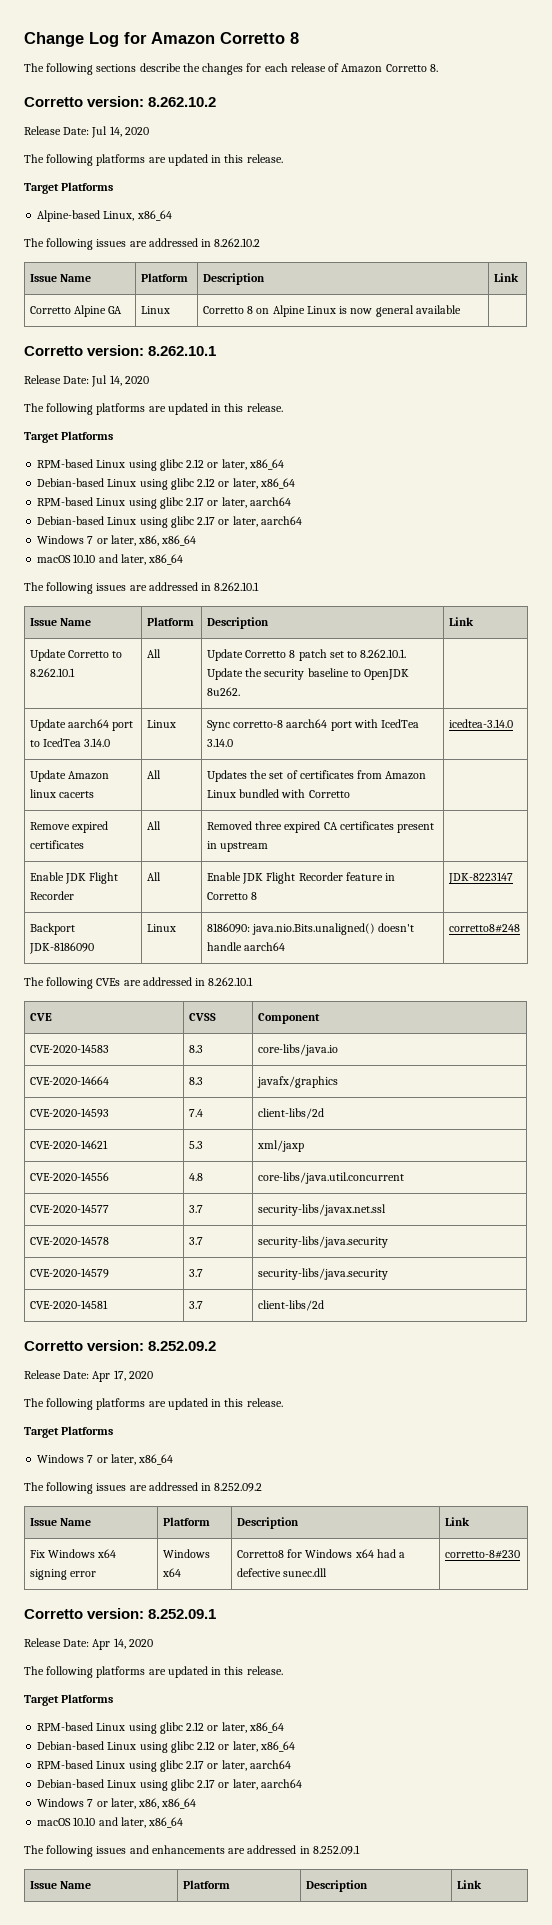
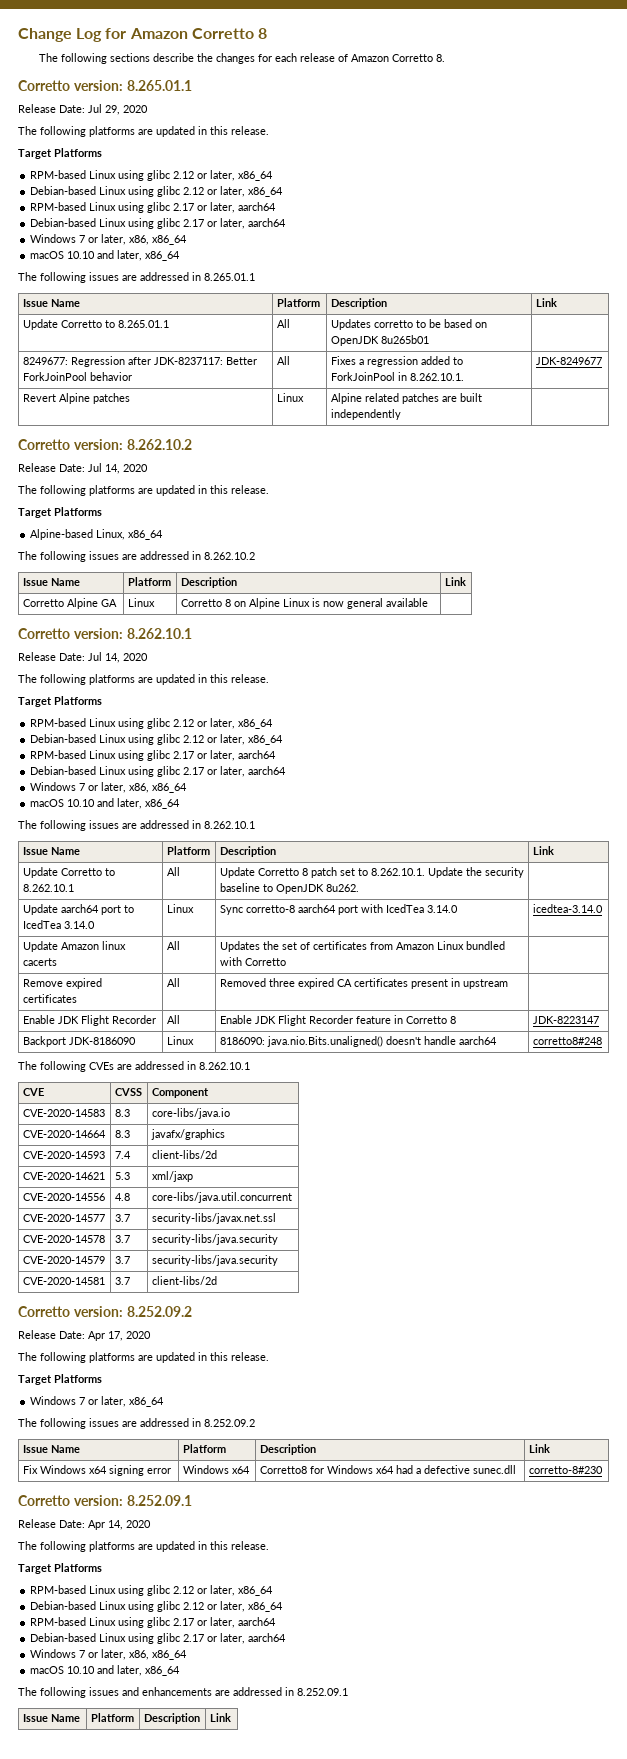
+ Corretto version: 8.265.01.1
+ Release Date: Jul 29, 2020
+ The following platforms are updated in this release.
+ Target Platforms
+ RPM-based Linux using glibc 2.12 or later, x86_64
+ Debian-based Linux using glibc 2.12 or later, x86_64
+ RPM-based Linux using glibc 2.17 or later, aarch64
+ Debian-based Linux using glibc 2.17 or later, aarch64
+ Windows 7 or later, x86, x86_64
+ macOS 10.10 and later, x86_64
+ The following issues are addressed in 8.265.01.1
+ Issue Name | Platform | Description | Link
+ Update Corretto to 8.265.01.1 | All | Updates corretto to be based on OpenJDK 8u265b01 |
+ 8249677: Regression after JDK-8237117: Better ForkJoinPool behavior | All | Fixes a regression added to ForkJoinPool in 8.262.10.1. | JDK-8249677
+ Revert Alpine patches | Linux | Alpine related patches are built independently |

